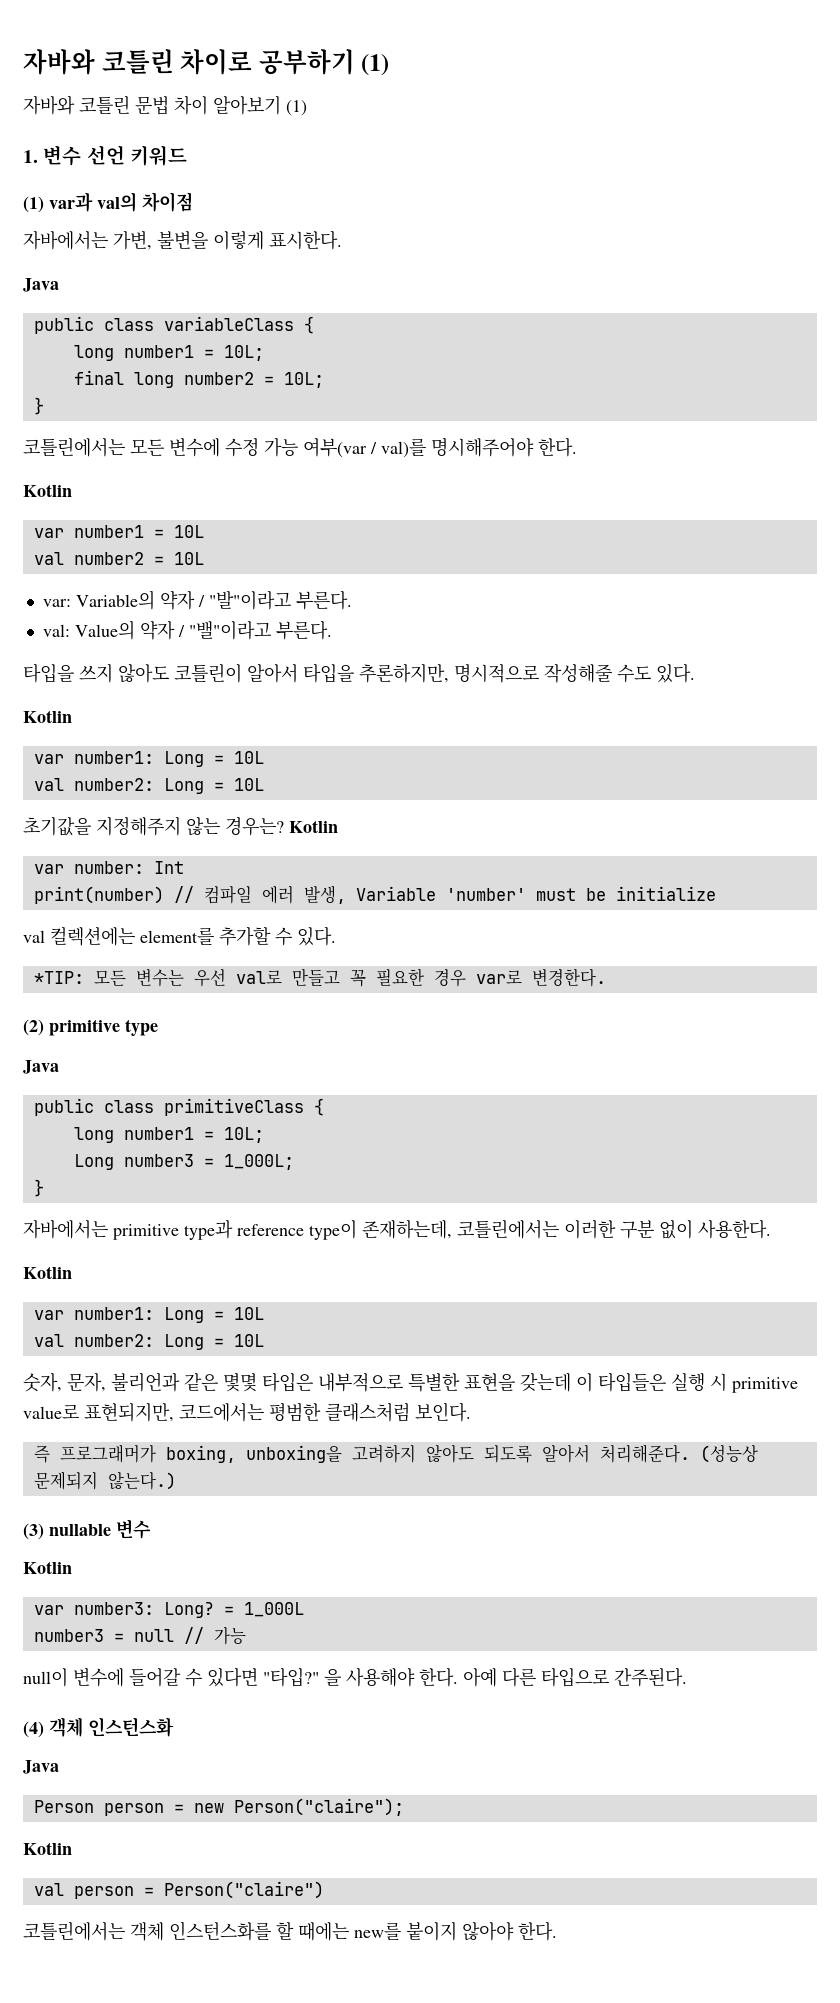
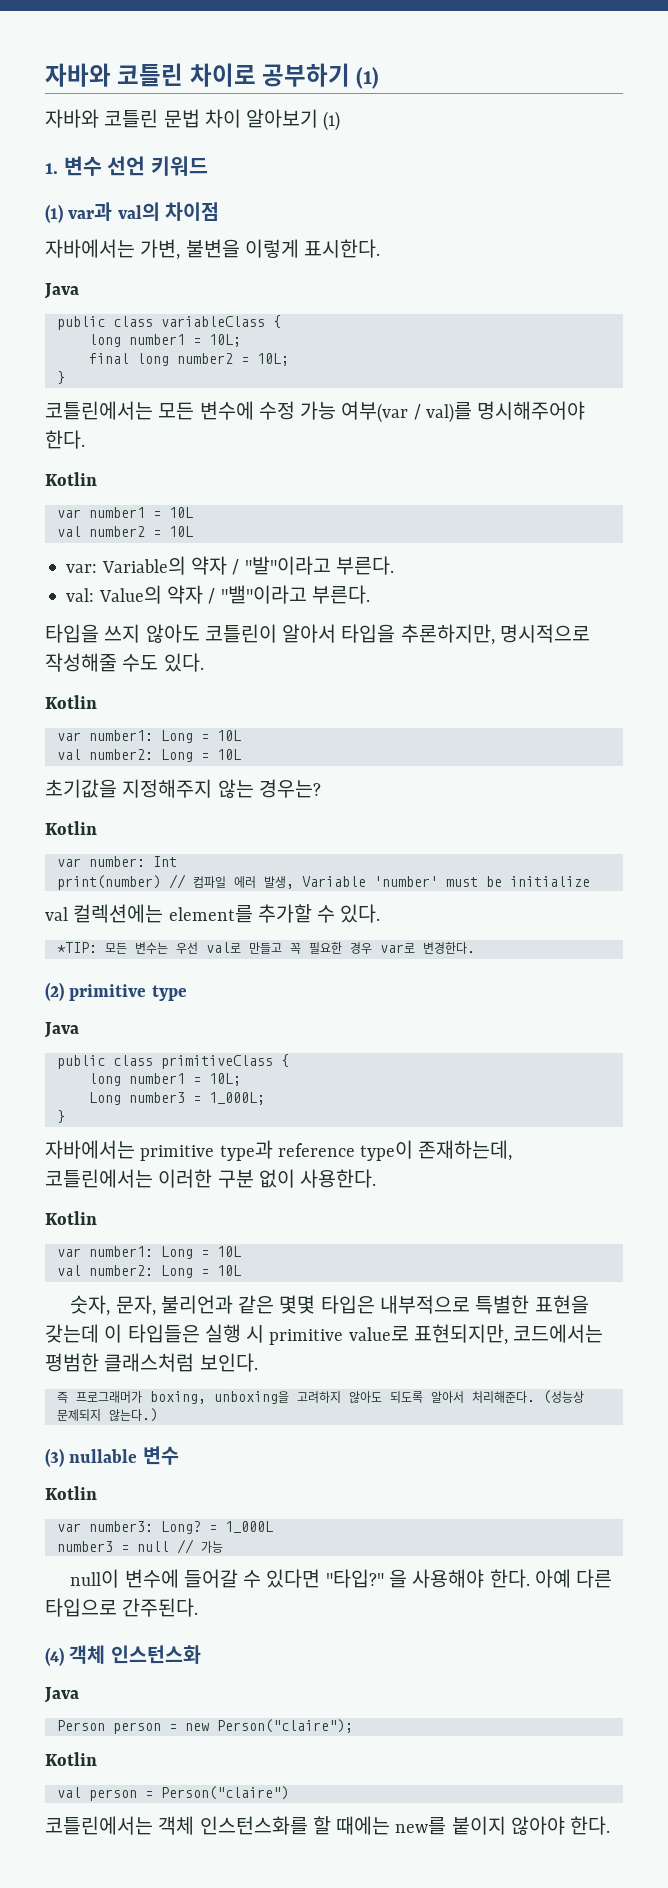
- 초기값을 지정해주지 않는 경우는? Kotlin
+ 초기값을 지정해주지 않는 경우는?
+ Kotlin

